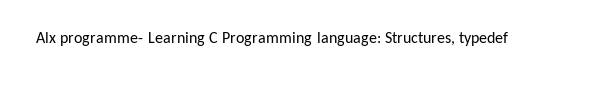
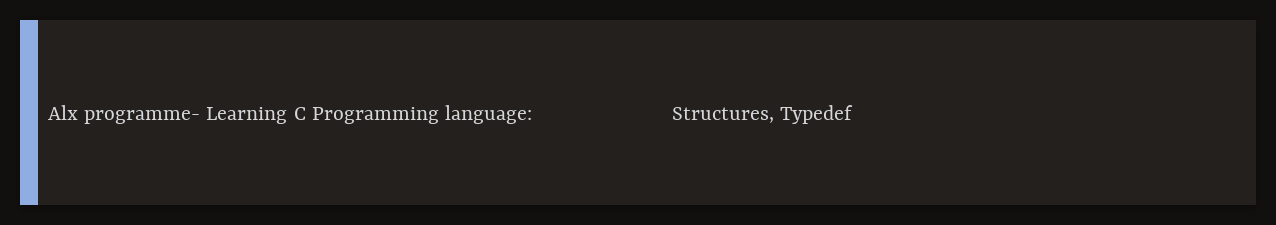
- Alx programme- Learning C Programming language: Structures, typedef
+ Alx programme- Learning C Programming language: Structures, Typedef

